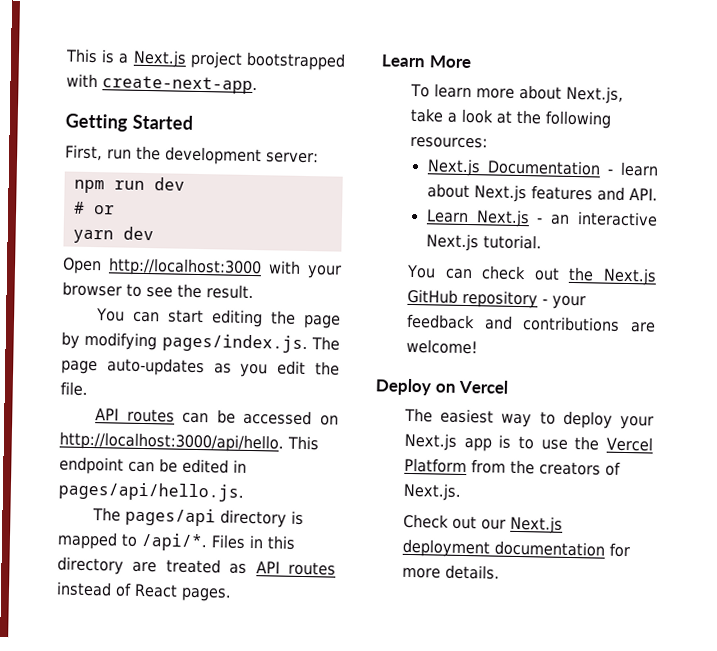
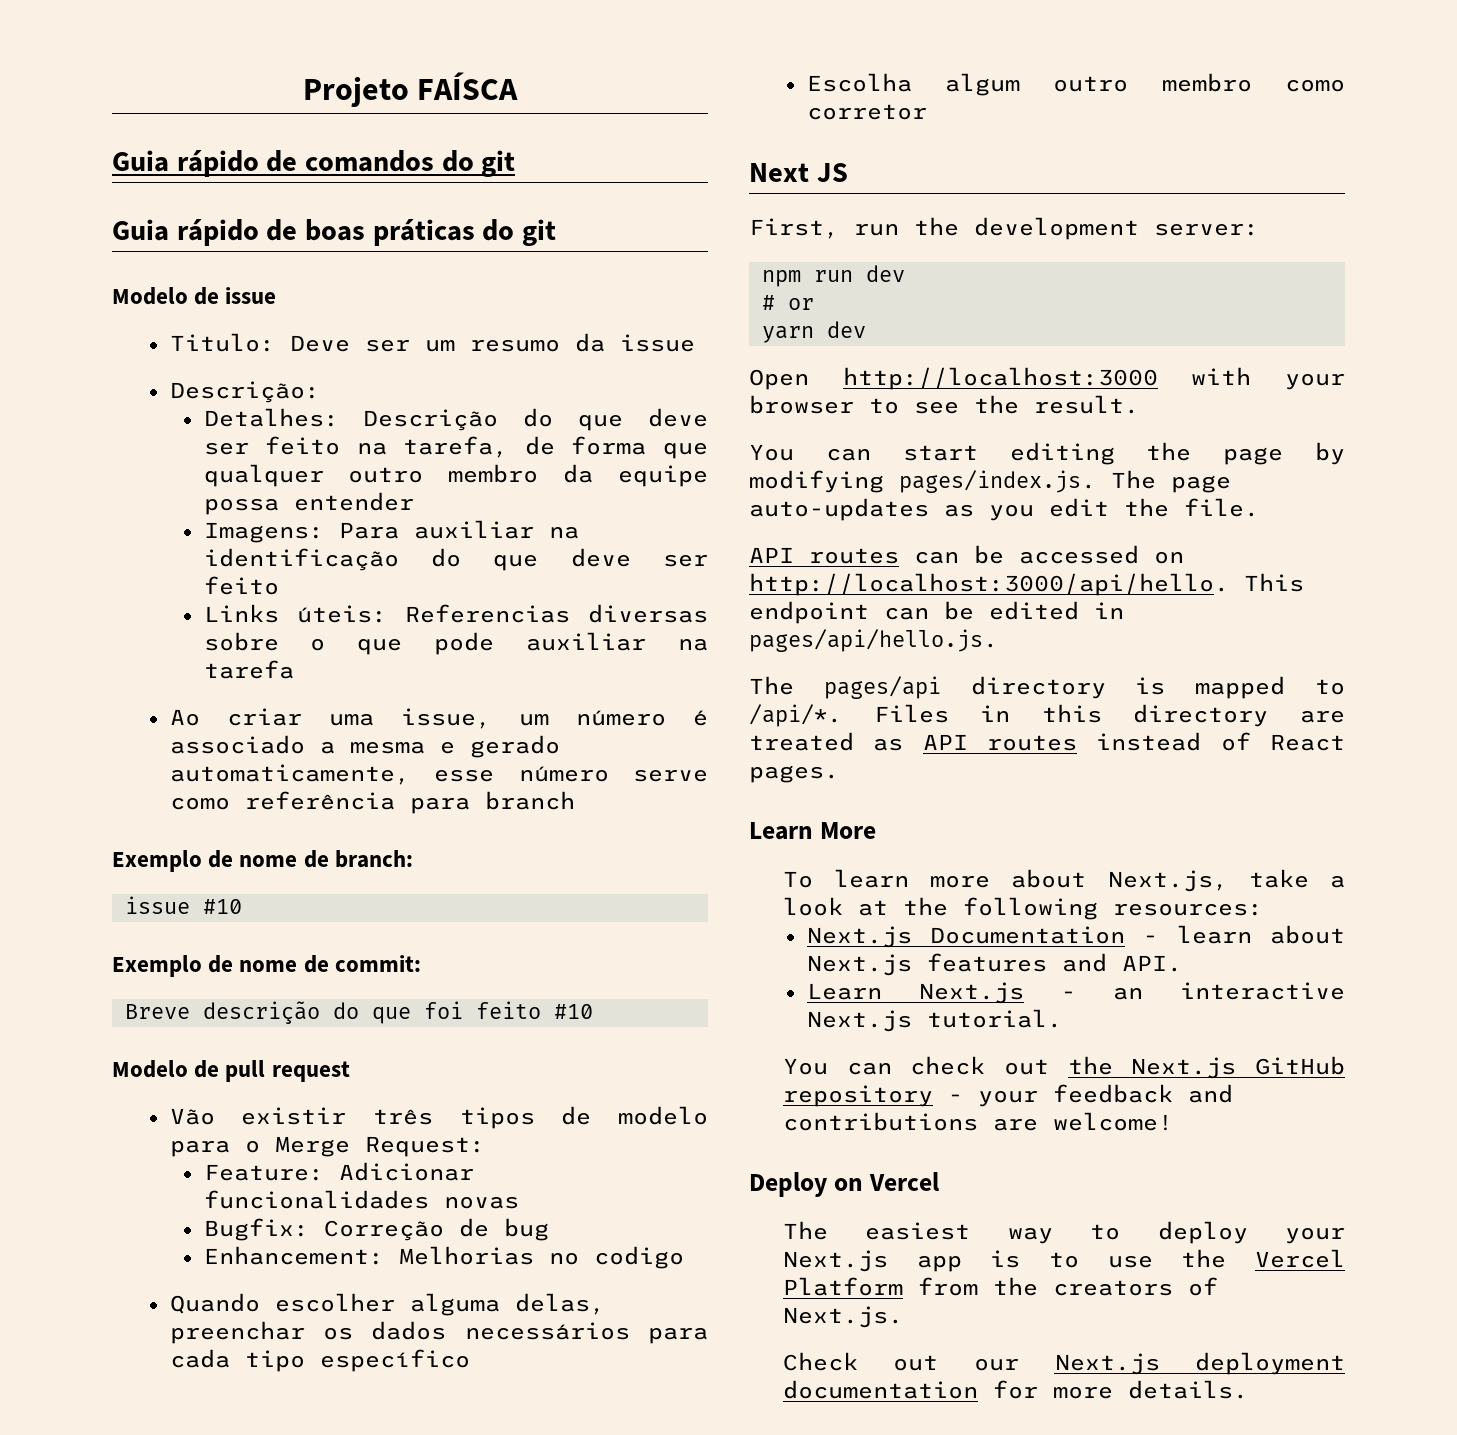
- This is a Next.js project bootstrapped with create-next-app.
- Getting Started
+ Projeto FAÍSCA
+ Guia rápido de comandos do git
+ Guia rápido de boas práticas do git
+ Modelo de issue
+ Titulo: Deve ser um resumo da issue
+ Descrição:
+ Detalhes: Descrição do que deve ser feito na tarefa, de forma que qualquer outro membro da equipe possa entender
+ Imagens: Para auxiliar na identificação do que deve ser feito
+ Links úteis: Referencias diversas sobre o que pode auxiliar na tarefa
+ Ao criar uma issue, um número é associado a mesma e gerado automaticamente, esse número serve como referência para branch
+ Exemplo de nome de branch:
+ issue #10
+ Exemplo de nome de commit:
+ Breve descrição do que foi feito #10
+ Modelo de pull request
+ Vão existir três tipos de modelo para o Merge Request:
+ Feature: Adicionar funcionalidades novas
+ Bugfix: Correção de bug
+ Enhancement: Melhorias no codigo
+ Quando escolher alguma delas, preenchar os dados necessários para cada tipo específico
+ Escolha algum outro membro como corretor
+ Next JS

